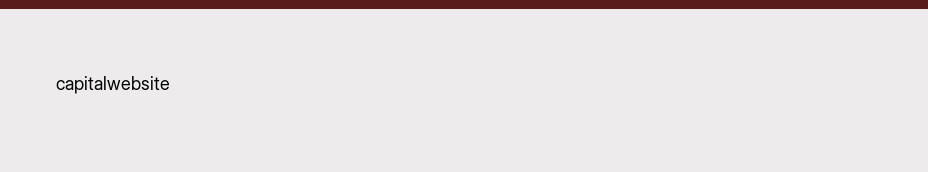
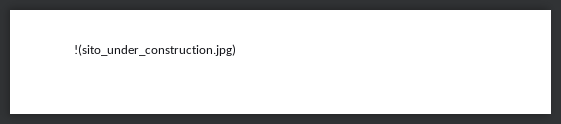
- capitalwebsite
+ !(sito_under_construction.jpg)

